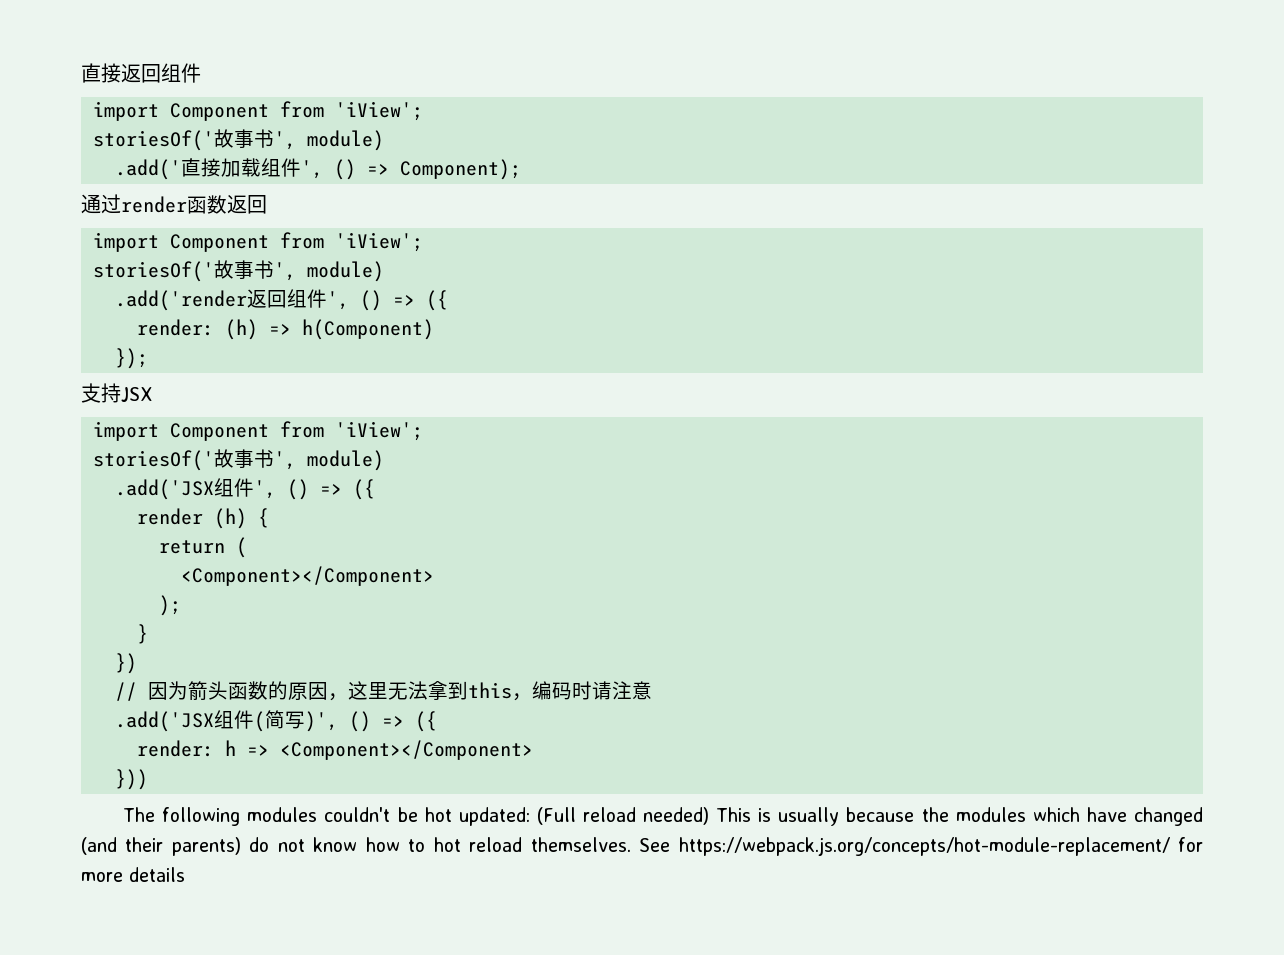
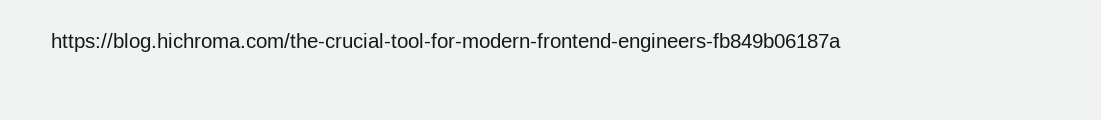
- 直接返回组件
- import Component from 'iView';
- storiesOf('故事书', module)
- .add('直接加载组件', () => Component);
- 通过render函数返回
- import Component from 'iView';
- storiesOf('故事书', module)
- .add('render返回组件', () => ({
- render: (h) => h(Component)
- });
- 支持JSX
- import Component from 'iView';
- storiesOf('故事书', module)
- .add('JSX组件', () => ({
- render (h) {
- return (
- <Component></Component>
- );
- }
- })
- // 因为箭头函数的原因，这里无法拿到this，编码时请注意
- .add('JSX组件(简写)', () => ({
- render: h => <Component></Component>
- }))
- The following modules couldn't be hot updated: (Full reload needed) This is usually because the modules which have changed (and their parents) do not know how to hot reload themselves. See https://webpack.js.org/concepts/hot-module-replacement/ for more details
+ https://blog.hichroma.com/the-crucial-tool-for-modern-frontend-engineers-fb849b06187a

